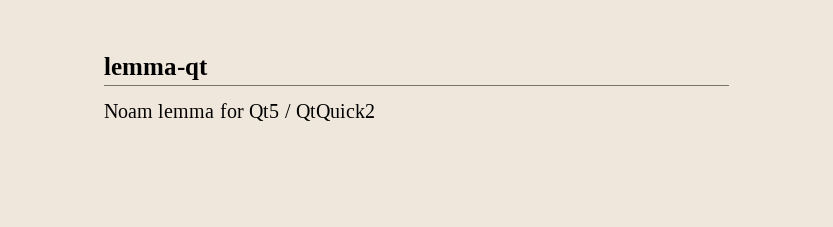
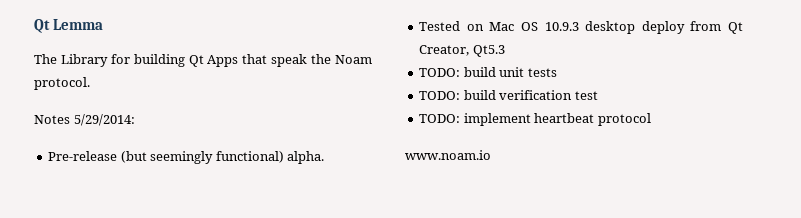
- lemma-qt
- Noam lemma for Qt5 / QtQuick2
+ Qt Lemma
+ The Library for building Qt Apps that speak the Noam protocol.
+ Notes 5/29/2014:
+ Pre-release (but seemingly functional) alpha.
+ Tested on Mac OS 10.9.3 desktop deploy from Qt Creator, Qt5.3
+ TODO: build unit tests
+ TODO: build verification test
+ TODO: implement heartbeat protocol
+ www.noam.io

